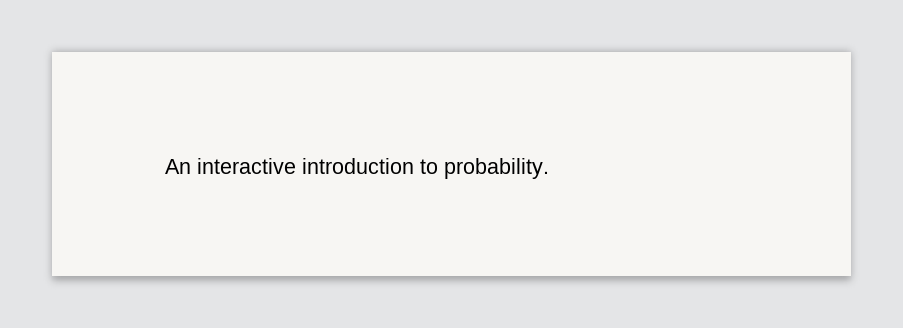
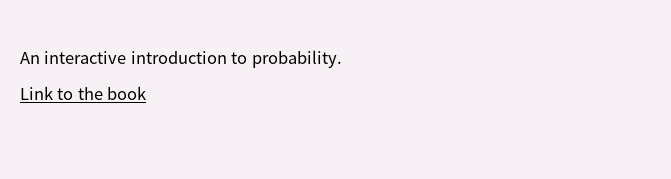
+ Link to the book

